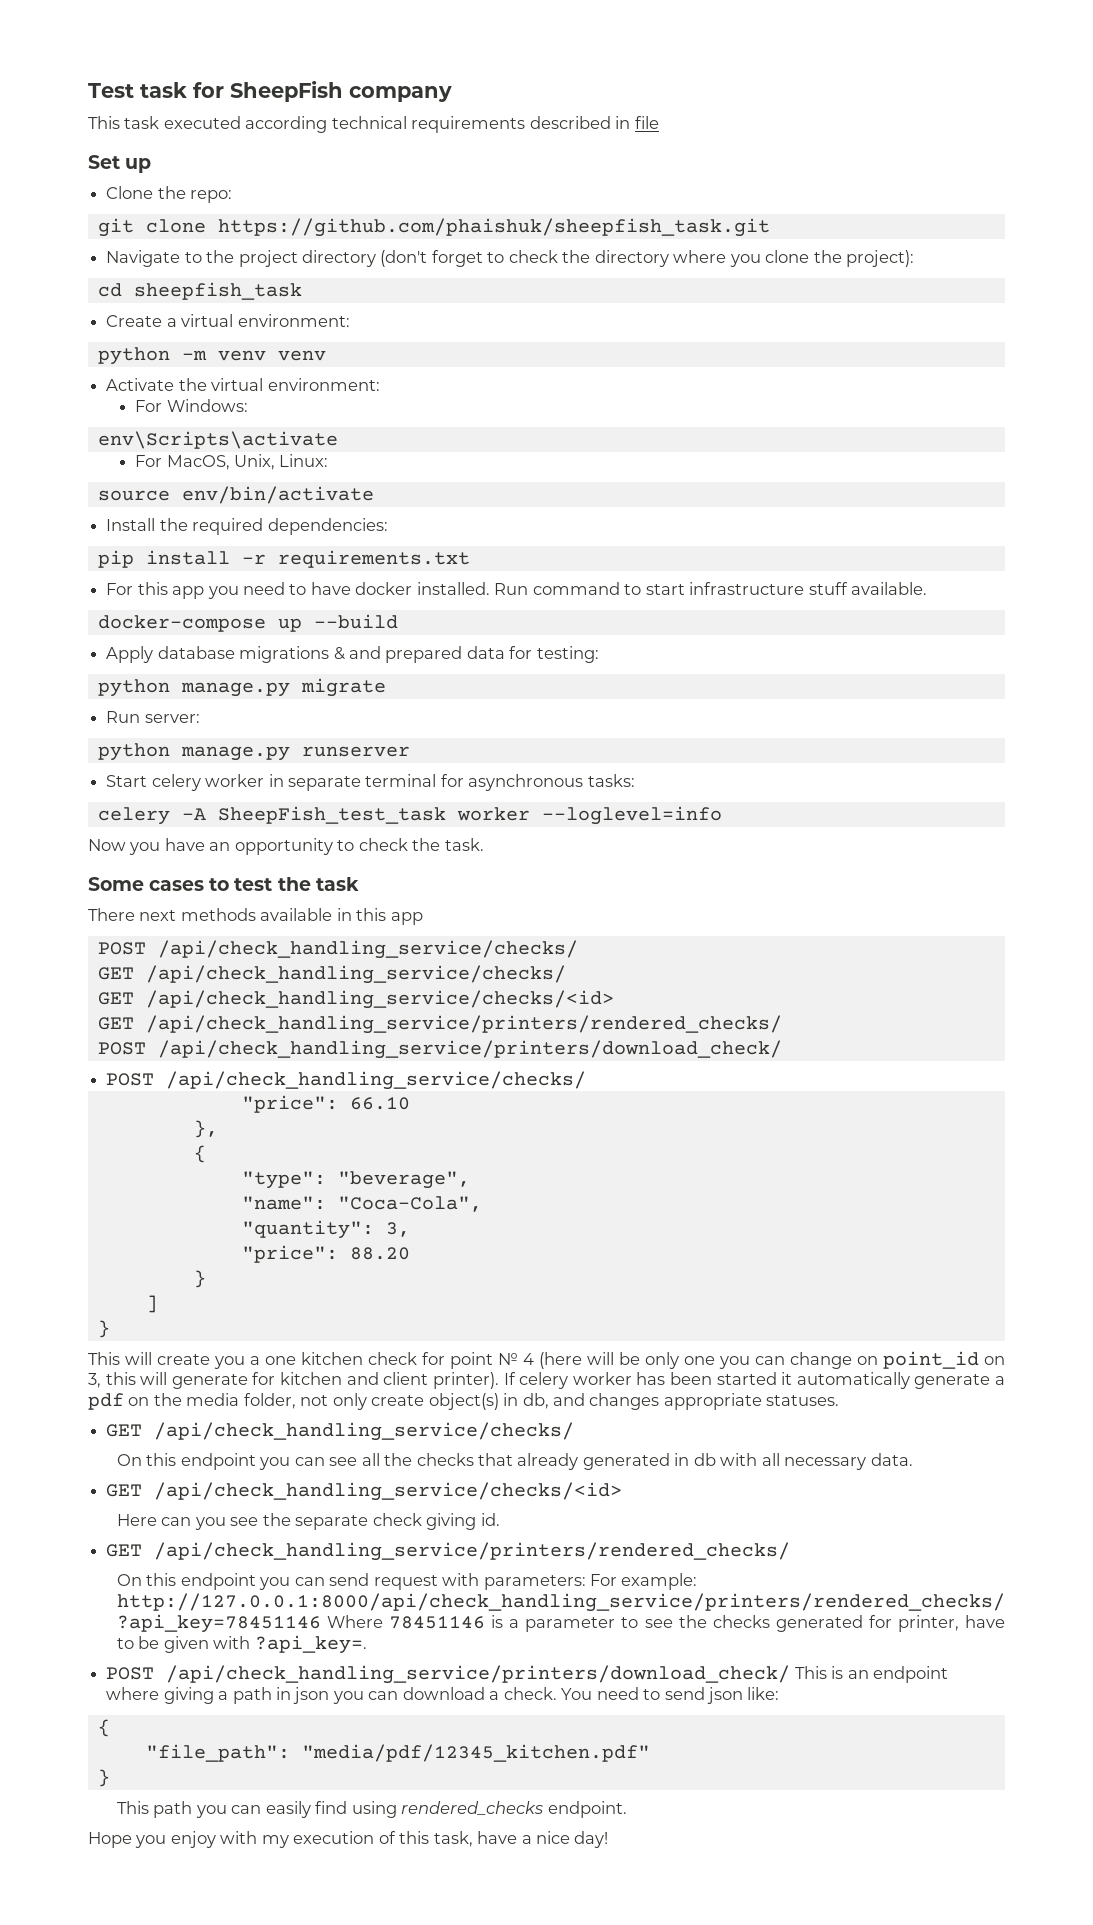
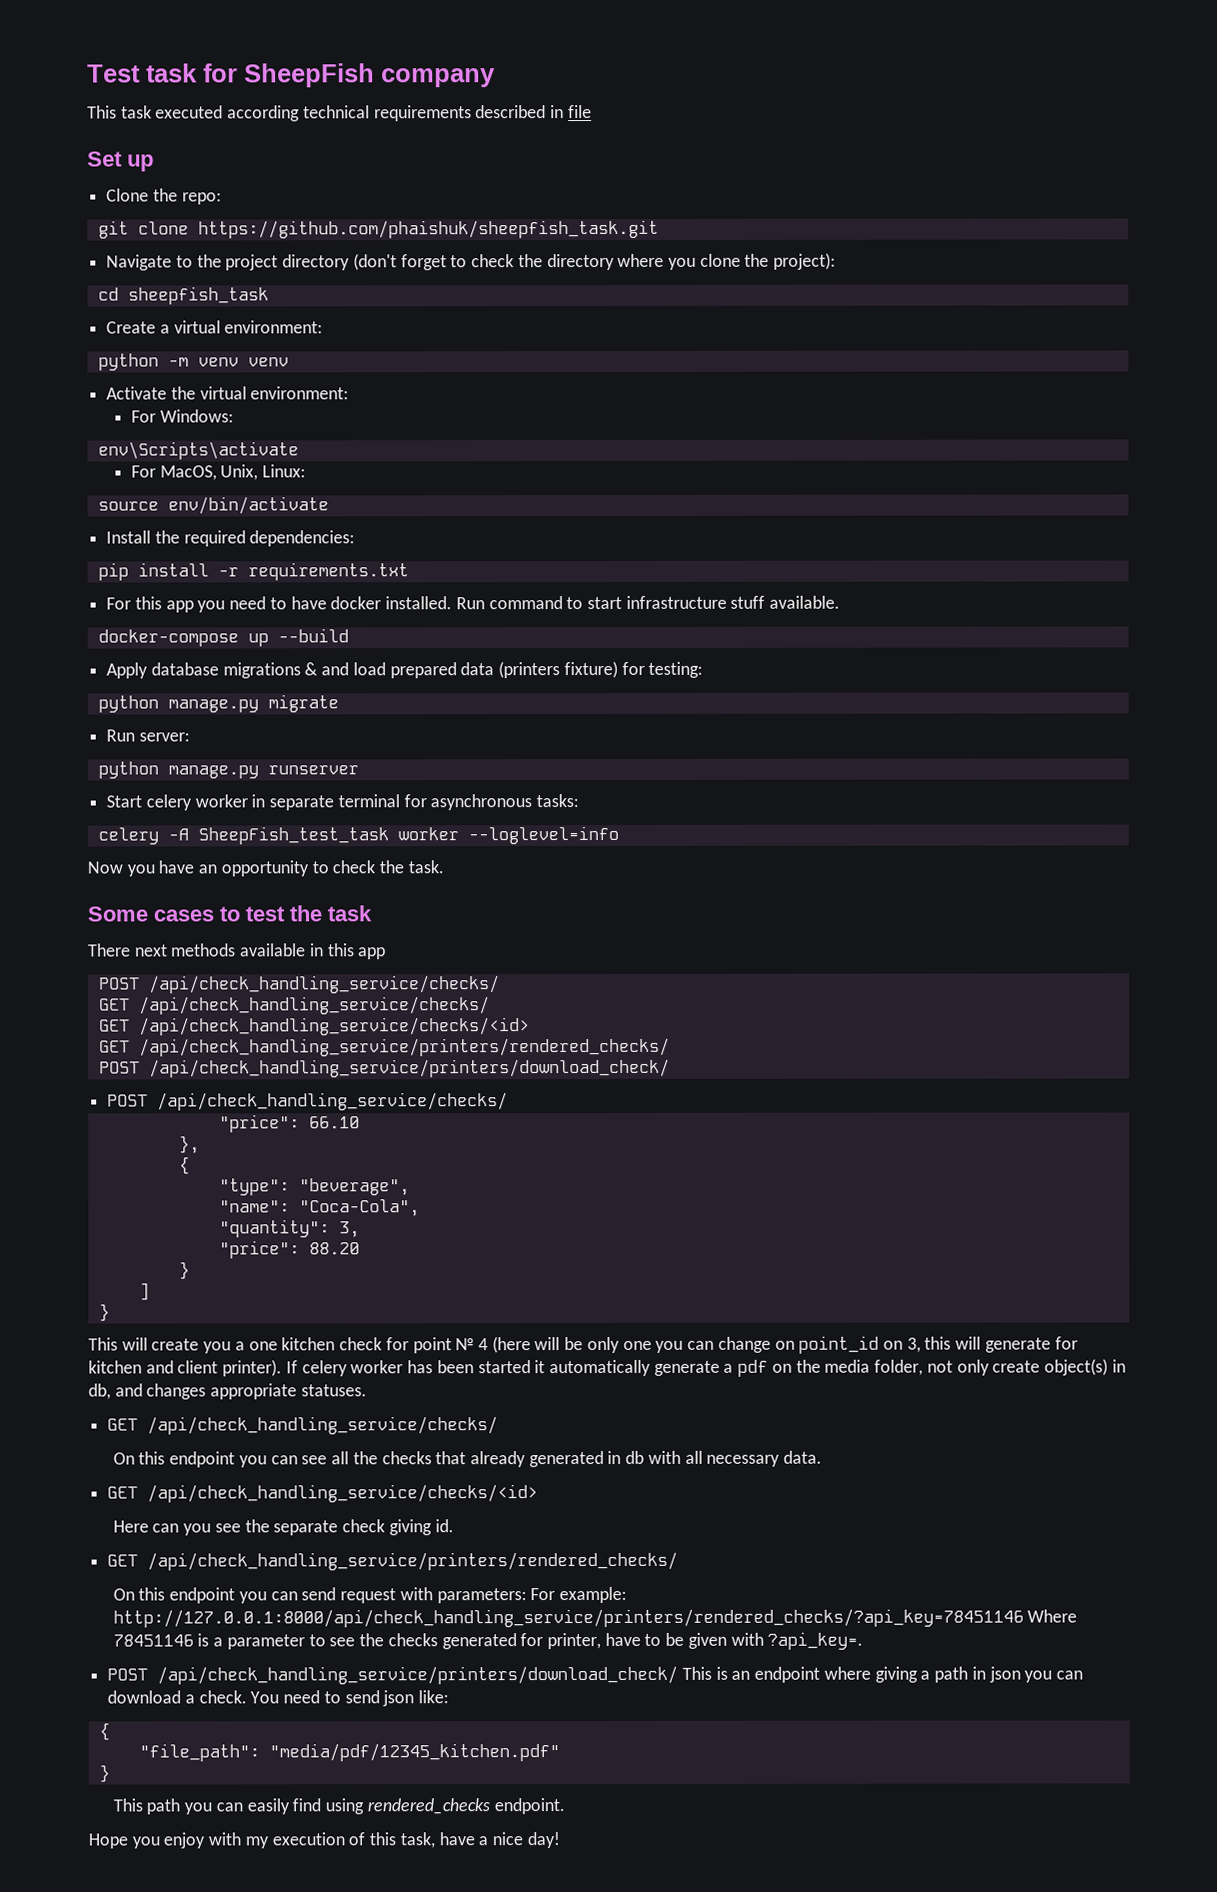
- Apply database migrations & and prepared data for testing:
+ Apply database migrations & and load prepared data (printers fixture) for testing:

